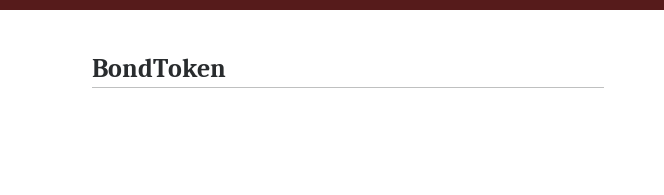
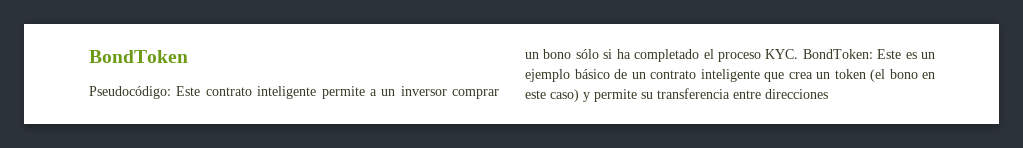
+ Pseudocódigo: Este contrato inteligente permite a un inversor comprar un bono sólo si ha completado el proceso KYC. BondToken: Este es un ejemplo básico de un contrato inteligente que crea un token (el bono en este caso) y permite su transferencia entre direcciones

